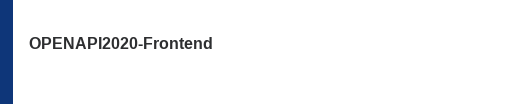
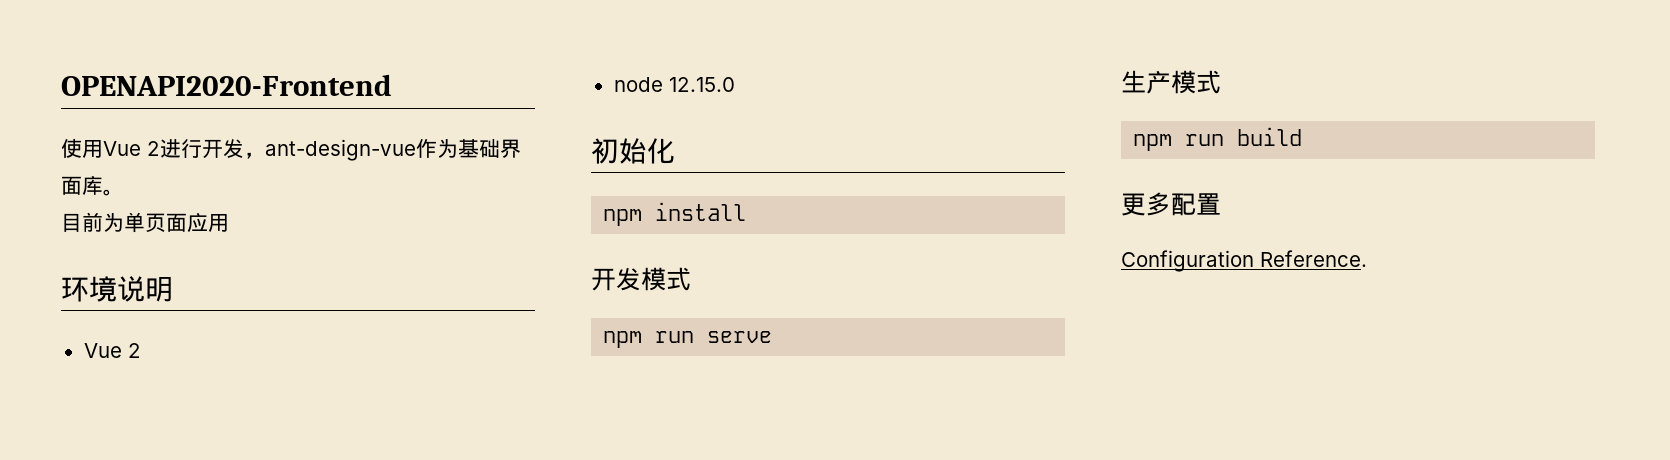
+ 使用Vue 2进行开发，ant-design-vue作为基础界面库。
+ 目前为单页面应用
+ 环境说明
+ Vue 2
+ node 12.15.0
+ 初始化
+ npm install
+ 开发模式
+ npm run serve
+ 生产模式
+ npm run build
+ 更多配置
+ Configuration Reference.

